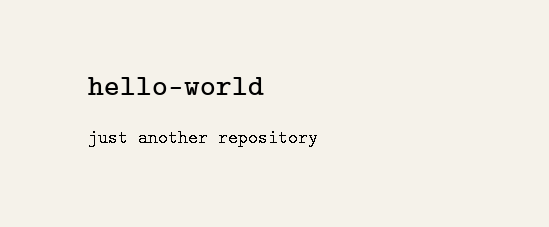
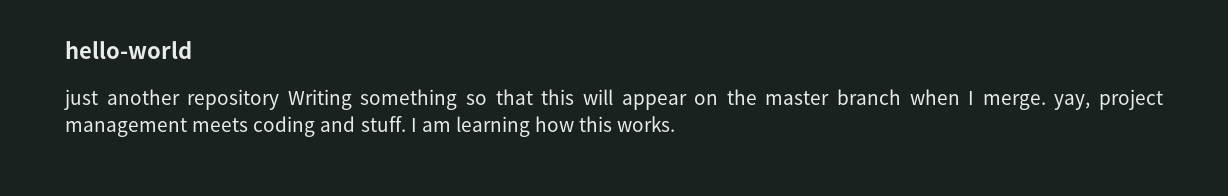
- just another repository
+ just another repository Writing something so that this will appear on the master branch when I merge. yay, project management meets coding and stuff. I am learning how this works.

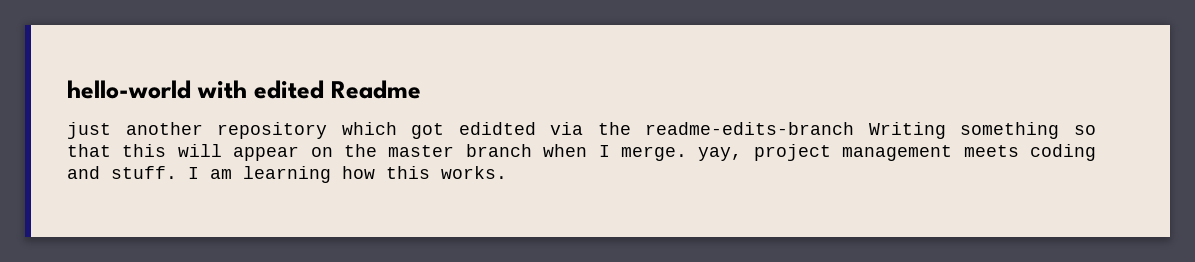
- hello-world
+ hello-world with edited Readme
- just another repository Writing something so that this will appear on the master branch when I merge. yay, project management meets coding and stuff.
+ just another repository which got edidted via the readme-edits-branch Writing something so that this will appear on the master branch when I merge. yay, project management meets coding and stuff.

